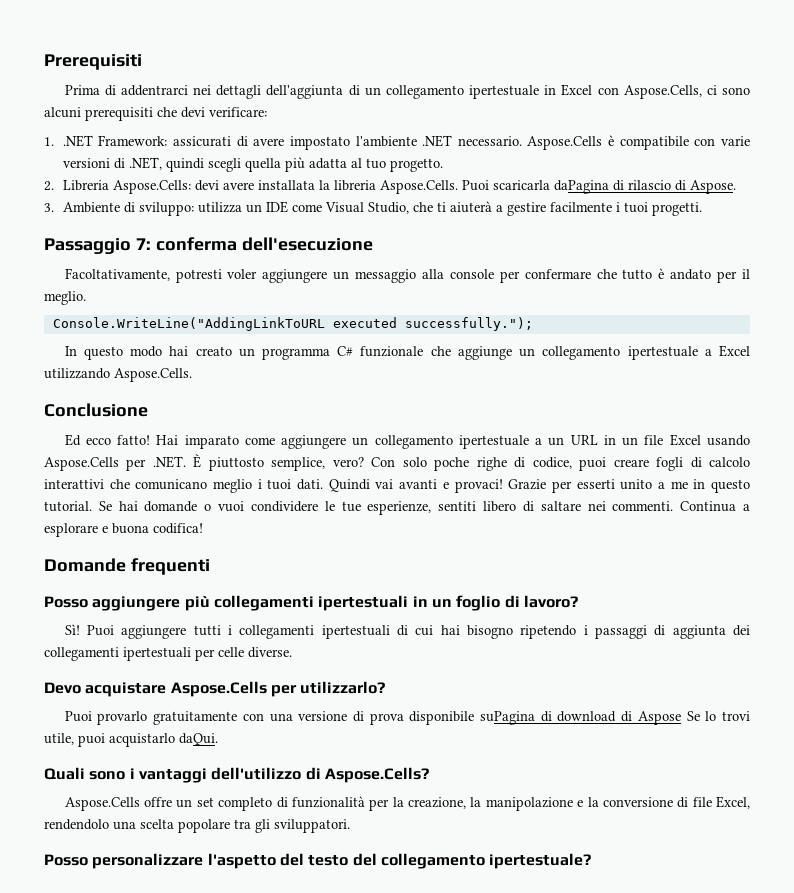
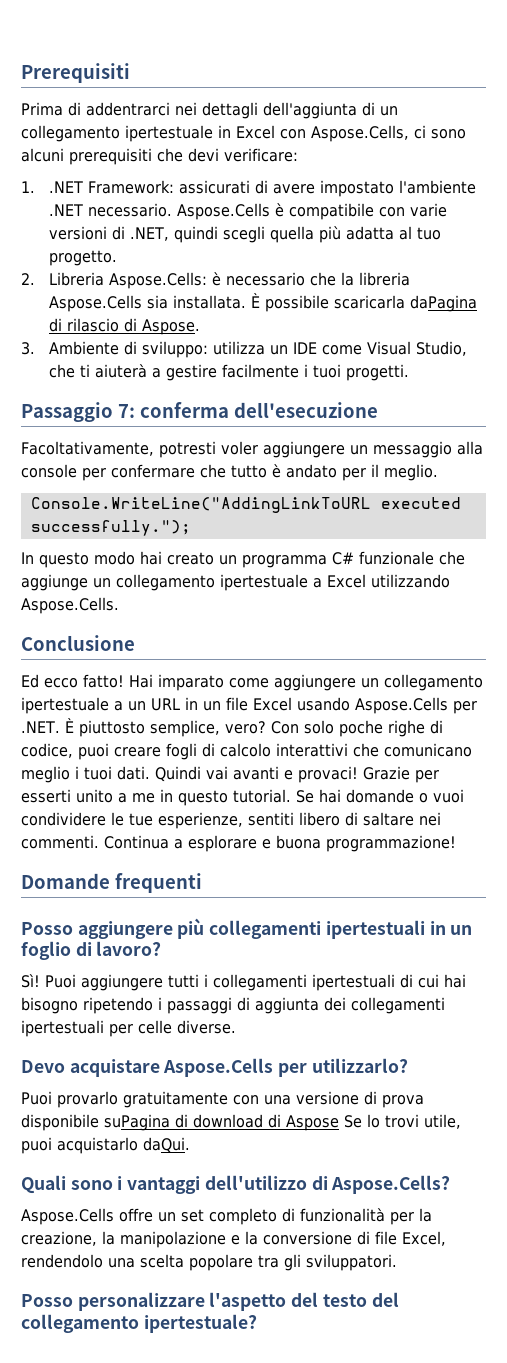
- 2. Libreria Aspose.Cells: devi avere installata la libreria Aspose.Cells. Puoi scaricarla daPagina di rilascio di Aspose.
+ 2. Libreria Aspose.Cells: è necessario che la libreria Aspose.Cells sia installata. È possibile scaricarla daPagina di rilascio di Aspose.
- Continua a esplorare e buona codifica!
+ Continua a esplorare e buona programmazione!

